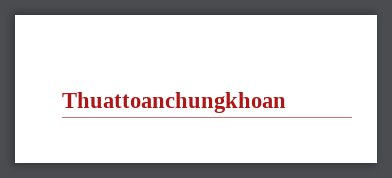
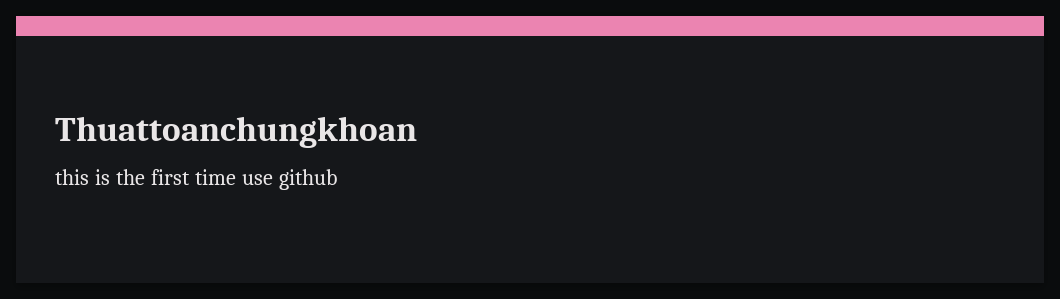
+ this is the first time use github

